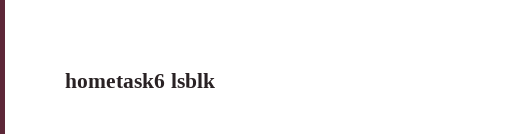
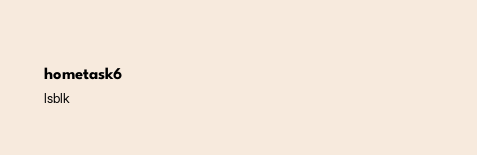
- hometask6 lsblk
+ hometask6
+ lsblk

